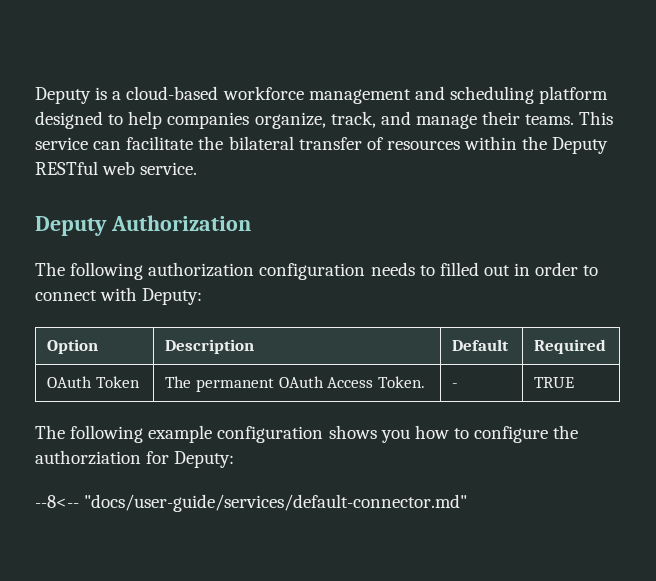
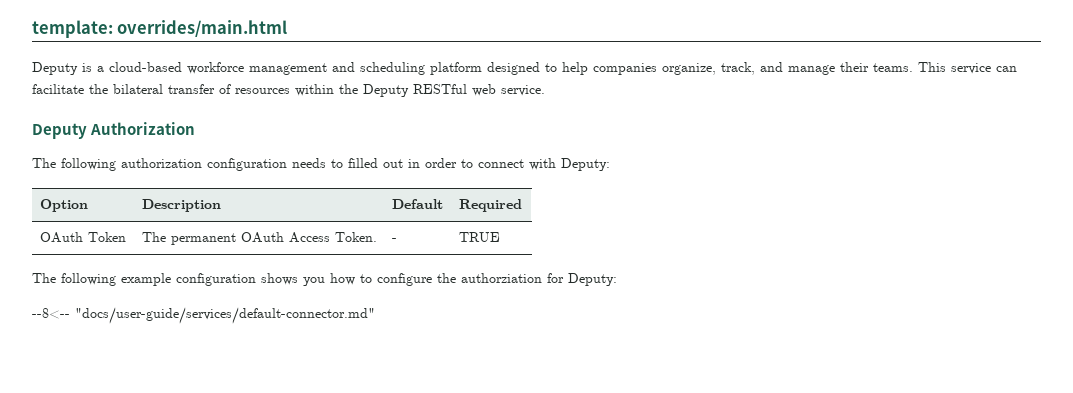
+ template: overrides/main.html

